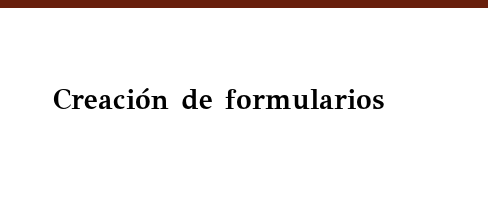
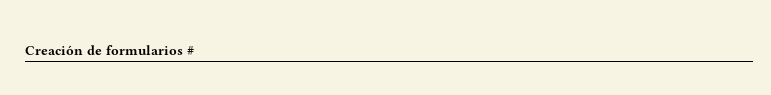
- Creación de formularios
+ Creación de formularios #

